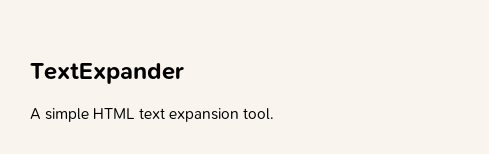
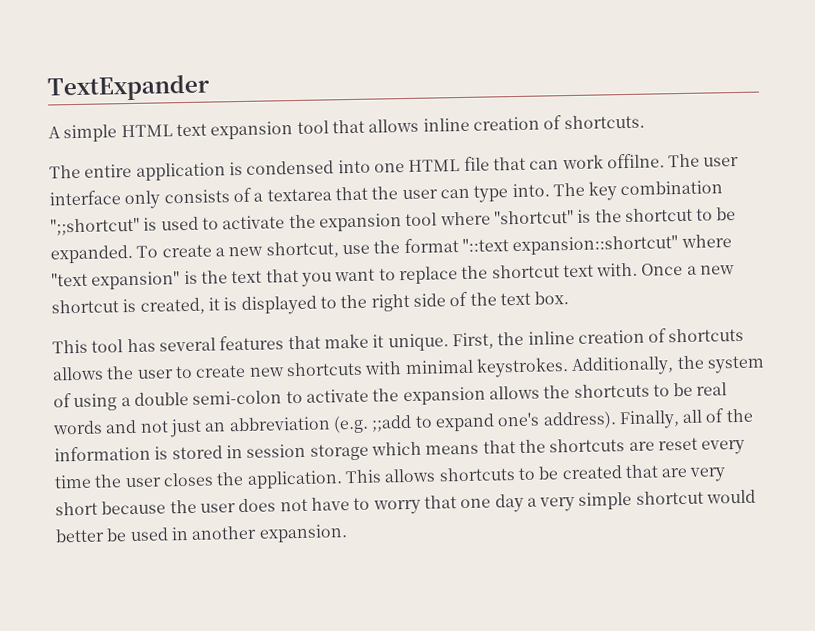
- A simple HTML text expansion tool.
+ A simple HTML text expansion tool that allows inline creation of shortcuts.
+ The entire application is condensed into one HTML file that can work offilne. The user interface only consists of a textarea that the user can type into. The key combination ";;shortcut" is used to activate the expansion tool where "shortcut" is the shortcut to be expanded. To create a new shortcut, use the format "::text expansion::shortcut" where "text expansion" is the text that you want to replace the shortcut text with. Once a new shortcut is created, it is displayed to the right side of the text box.
+ This tool has several features that make it unique. First, the inline creation of shortcuts allows the user to create new shortcuts with minimal keystrokes. Additionally, the system of using a double semi-colon to activate the expansion allows the shortcuts to be real words and not just an abbreviation (e.g. ;;add to expand one's address). Finally, all of the information is stored in session storage which means that the shortcuts are reset every time the user closes the application. This allows shortcuts to be created that are very short because the user does not have to worry that one day a very simple shortcut would better be used in another expansion.

